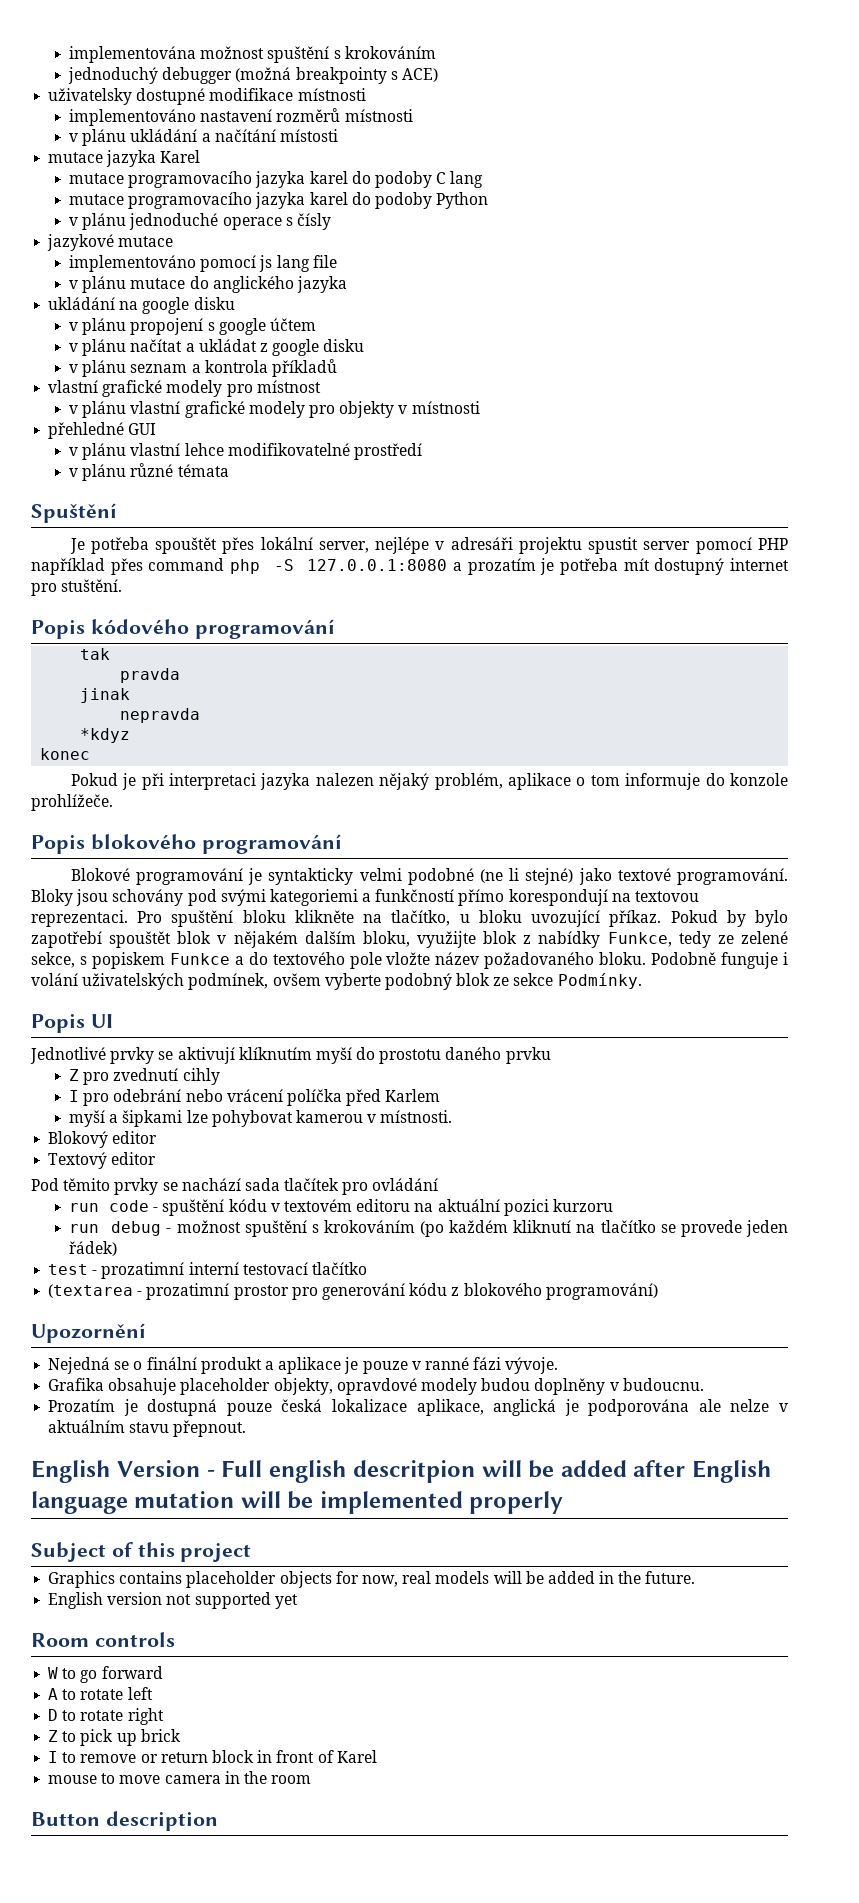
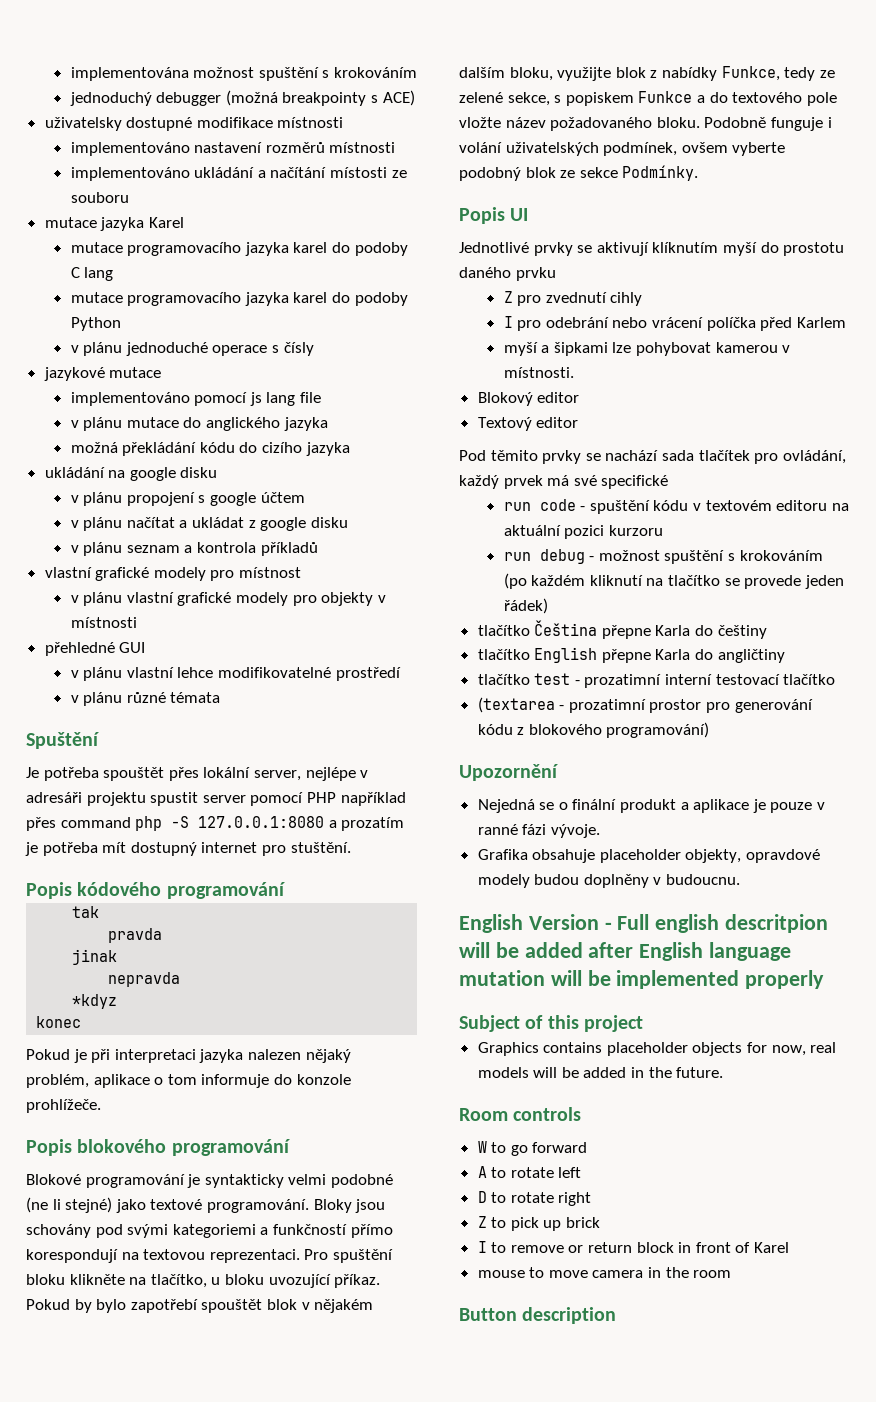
- v plánu ukládání a načítání místosti
+ implementováno ukládání a načítání místosti ze souboru
+ možná překládání kódu do cizího jazyka
- Pod těmito prvky se nachází sada tlačítek pro ovládání
+ Pod těmito prvky se nachází sada tlačítek pro ovládání, každý prvek má své specifické
- test - prozatimní interní testovací tlačítko
+ tlačítko Čeština přepne Karla do češtiny
+ tlačítko English přepne Karla do angličtiny
+ tlačítko test - prozatimní interní testovací tlačítko
- Prozatím je dostupná pouze česká lokalizace aplikace, anglická je podporována ale nelze v aktuálním stavu přepnout.
- English version not supported yet

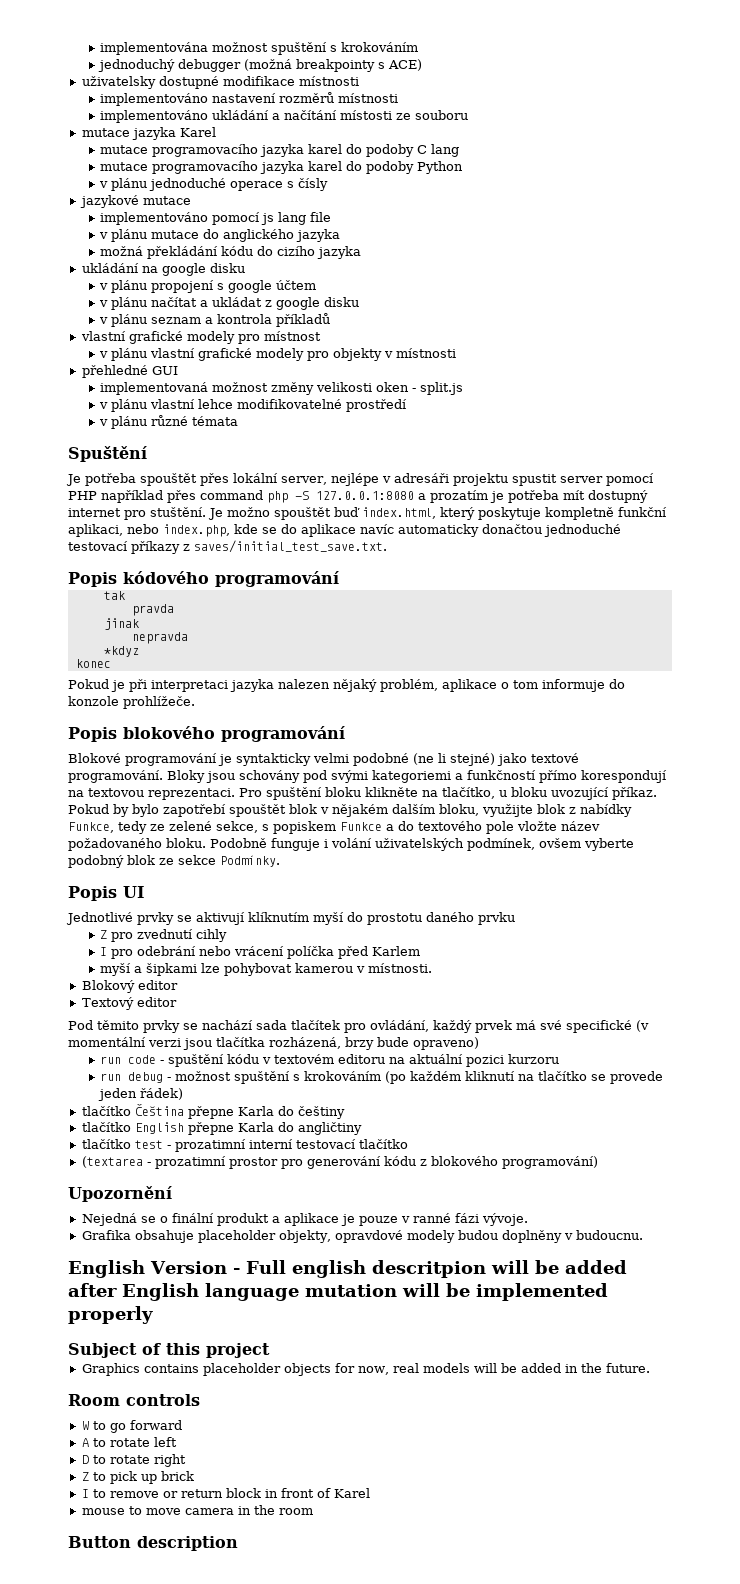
+ implementovaná možnost změny velikosti oken - split.js
+ Je možno spouštět buď index.html, který poskytuje kompletně funkční aplikaci, nebo index.php, kde se do aplikace navíc automaticky donačtou jednoduché testovací příkazy z saves/initial_test_save.txt.
- Pod těmito prvky se nachází sada tlačítek pro ovládání, každý prvek má své specifické
+ Pod těmito prvky se nachází sada tlačítek pro ovládání, každý prvek má své specifické (v momentální verzi jsou tlačítka rozházená, brzy bude opraveno)

